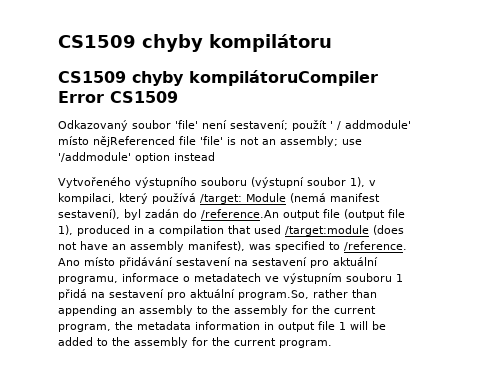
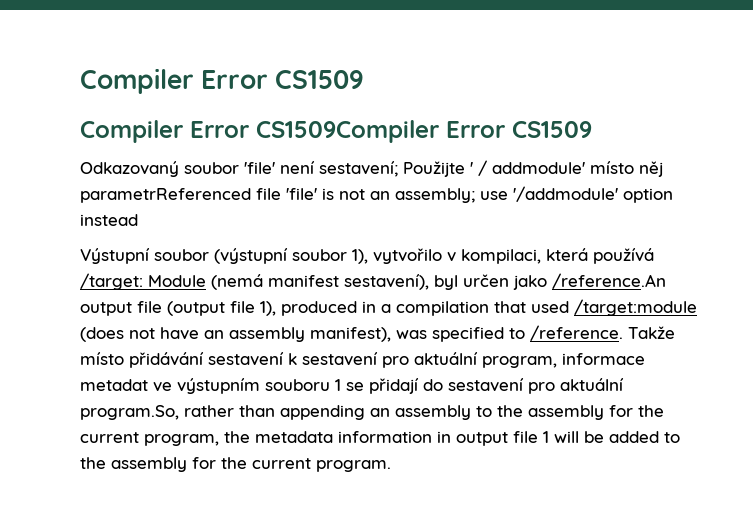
- CS1509 chyby kompilátoru
- CS1509 chyby kompilátoruCompiler Error CS1509
+ Compiler Error CS1509
+ Compiler Error CS1509Compiler Error CS1509
- Odkazovaný soubor 'file' není sestavení; použít ' / addmodule' místo nějReferenced file 'file' is not an assembly; use '/addmodule' option instead
+ Odkazovaný soubor 'file' není sestavení; Použijte ' / addmodule' místo něj parametrReferenced file 'file' is not an assembly; use '/addmodule' option instead
- Vytvořeného výstupního souboru (výstupní soubor 1), v kompilaci, který používá /target: Module (nemá manifest sestavení), byl zadán do /reference.An output file (output file 1), produced in a compilation that used /target:module (does not have an assembly manifest), was specified to /reference.
+ Výstupní soubor (výstupní soubor 1), vytvořilo v kompilaci, která používá /target: Module (nemá manifest sestavení), byl určen jako /reference.An output file (output file 1), produced in a compilation that used /target:module (does not have an assembly manifest), was specified to /reference.
- Ano místo přidávání sestavení na sestavení pro aktuální programu, informace o metadatech ve výstupním souboru 1 přidá na sestavení pro aktuální program.So, rather than appending an assembly to the assembly for the current program, the metadata information in output file 1 will be added to the assembly for the current program.
+ Takže místo přidávání sestavení k sestavení pro aktuální program, informace metadat ve výstupním souboru 1 se přidají do sestavení pro aktuální program.So, rather than appending an assembly to the assembly for the current program, the metadata information in output file 1 will be added to the assembly for the current program.

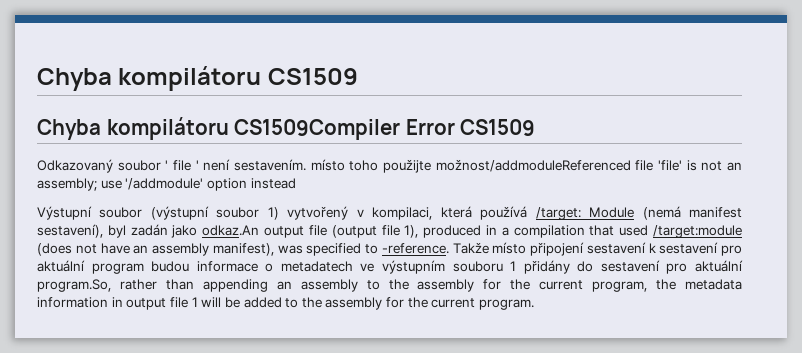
- Compiler Error CS1509
- Compiler Error CS1509Compiler Error CS1509
+ Chyba kompilátoru CS1509
+ Chyba kompilátoru CS1509Compiler Error CS1509
- Odkazovaný soubor 'file' není sestavení; Použijte ' / addmodule' místo něj parametrReferenced file 'file' is not an assembly; use '/addmodule' option instead
+ Odkazovaný soubor ' file ' není sestavením. místo toho použijte možnost/addmoduleReferenced file 'file' is not an assembly; use '/addmodule' option instead
- Výstupní soubor (výstupní soubor 1), vytvořilo v kompilaci, která používá /target: Module (nemá manifest sestavení), byl určen jako /reference.An output file (output file 1), produced in a compilation that used /target:module (does not have an assembly manifest), was specified to /reference.
+ Výstupní soubor (výstupní soubor 1) vytvořený v kompilaci, která používá /target: Module (nemá manifest sestavení), byl zadán jako odkaz.An output file (output file 1), produced in a compilation that used /target:module (does not have an assembly manifest), was specified to -reference.
- Takže místo přidávání sestavení k sestavení pro aktuální program, informace metadat ve výstupním souboru 1 se přidají do sestavení pro aktuální program.So, rather than appending an assembly to the assembly for the current program, the metadata information in output file 1 will be added to the assembly for the current program.
+ Takže místo připojení sestavení k sestavení pro aktuální program budou informace o metadatech ve výstupním souboru 1 přidány do sestavení pro aktuální program.So, rather than appending an assembly to the assembly for the current program, the metadata information in output file 1 will be added to the assembly for the current program.

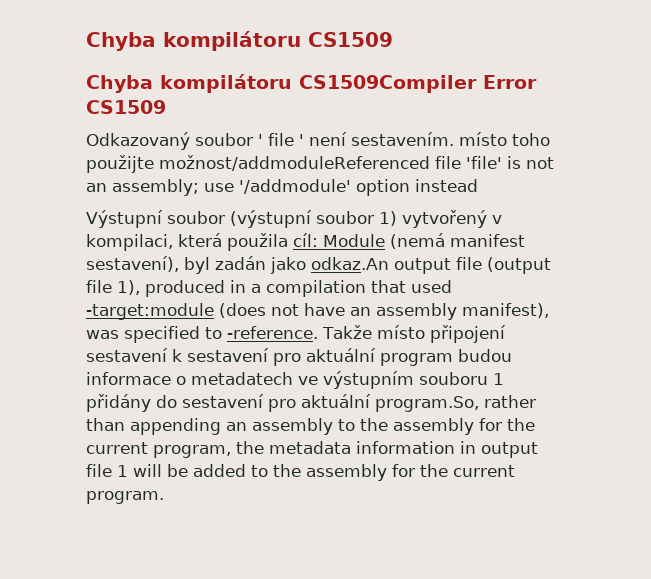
- Výstupní soubor (výstupní soubor 1) vytvořený v kompilaci, která používá /target: Module (nemá manifest sestavení), byl zadán jako odkaz.An output file (output file 1), produced in a compilation that used /target:module (does not have an assembly manifest), was specified to -reference.
+ Výstupní soubor (výstupní soubor 1) vytvořený v kompilaci, která použila cíl: Module (nemá manifest sestavení), byl zadán jako odkaz.An output file (output file 1), produced in a compilation that used -target:module (does not have an assembly manifest), was specified to -reference.

